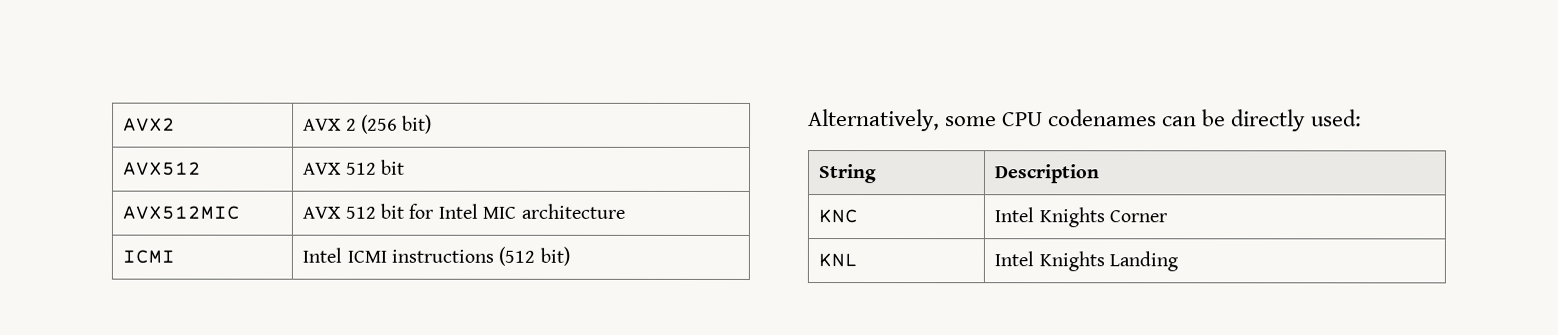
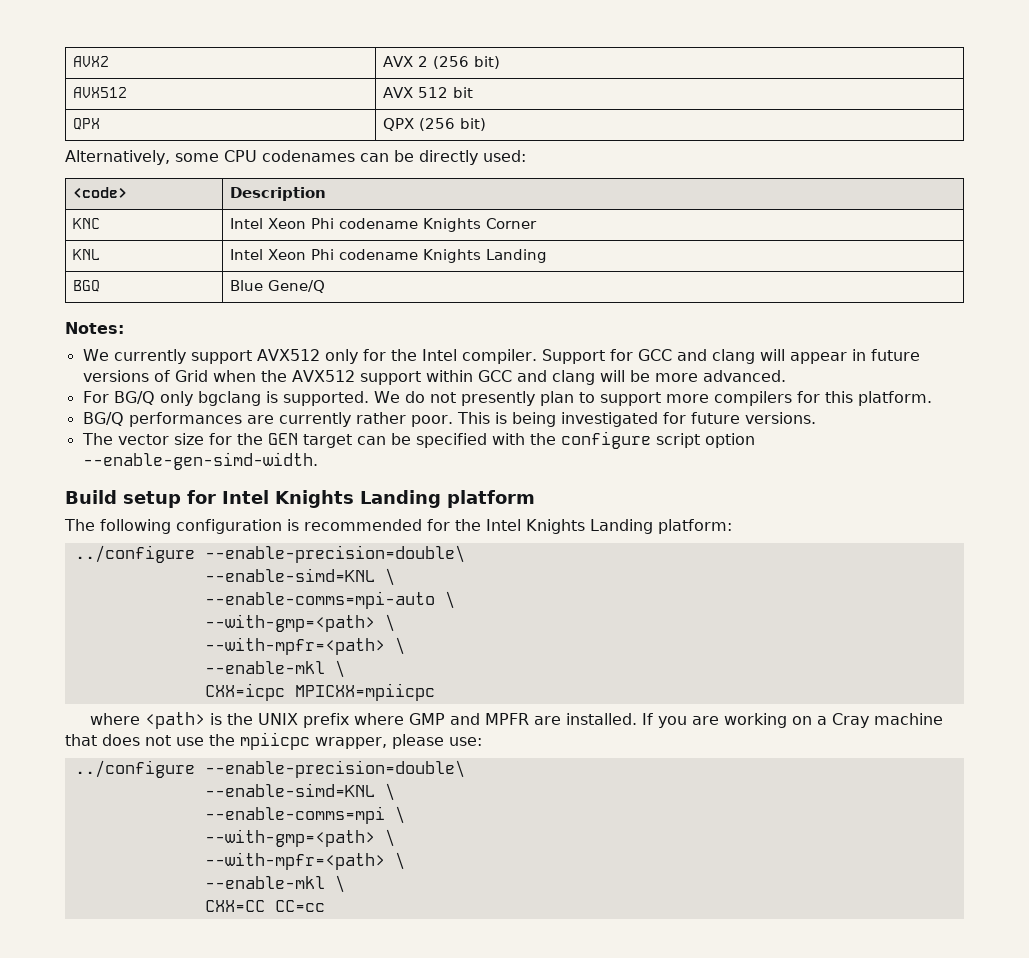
- AVX512MIC | AVX 512 bit for Intel MIC architecture
- ICMI | Intel ICMI instructions (512 bit)
+ QPX | QPX (256 bit)
- String | Description
+ <code> | Description
- KNC | Intel Knights Corner
+ KNC | Intel Xeon Phi codename Knights Corner
- KNL | Intel Knights Landing
+ KNL | Intel Xeon Phi codename Knights Landing
+ BGQ | Blue Gene/Q
+ Notes:
+ We currently support AVX512 only for the Intel compiler. Support for GCC and clang will appear in future versions of Grid when the AVX512 support within GCC and clang will be more advanced.
+ For BG/Q only bgclang is supported. We do not presently plan to support more compilers for this platform.
+ BG/Q performances are currently rather poor. This is being investigated for future versions.
+ The vector size for the GEN target can be specified with the configure script option --enable-gen-simd-width.
+ Build setup for Intel Knights Landing platform
+ The following configuration is recommended for the Intel Knights Landing platform:
+ ../configure --enable-precision=double\
+ --enable-simd=KNL \
+ --enable-comms=mpi-auto \
+ --with-gmp=<path> \
+ --with-mpfr=<path> \
+ --enable-mkl \
+ CXX=icpc MPICXX=mpiicpc
+ where <path> is the UNIX prefix where GMP and MPFR are installed. If you are working on a Cray machine that does not use the mpiicpc wrapper, please use:
+ ../configure --enable-precision=double\
+ --enable-simd=KNL \
+ --enable-comms=mpi \
+ --with-gmp=<path> \
+ --with-mpfr=<path> \
+ --enable-mkl \
+ CXX=CC CC=cc

